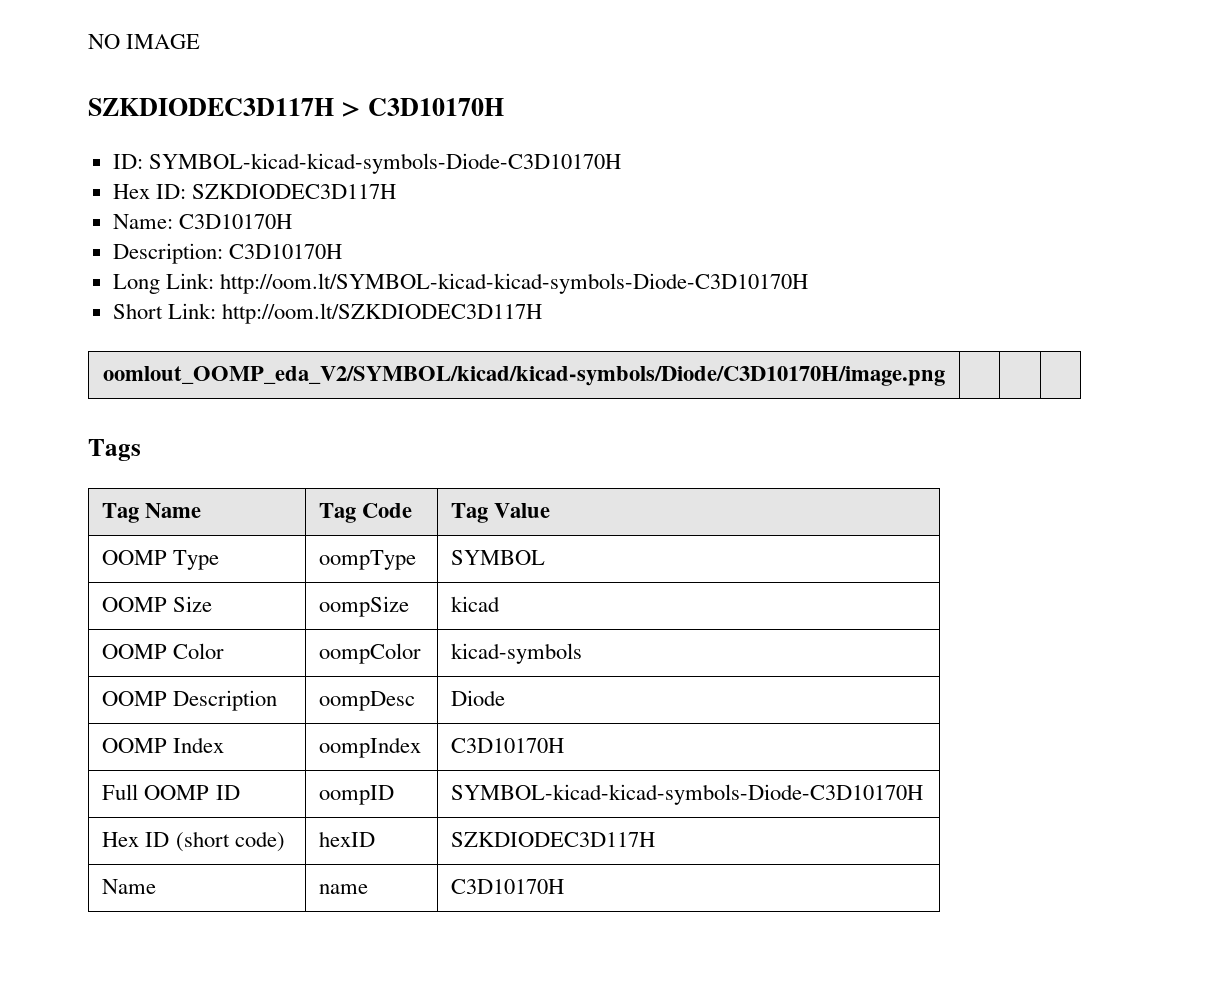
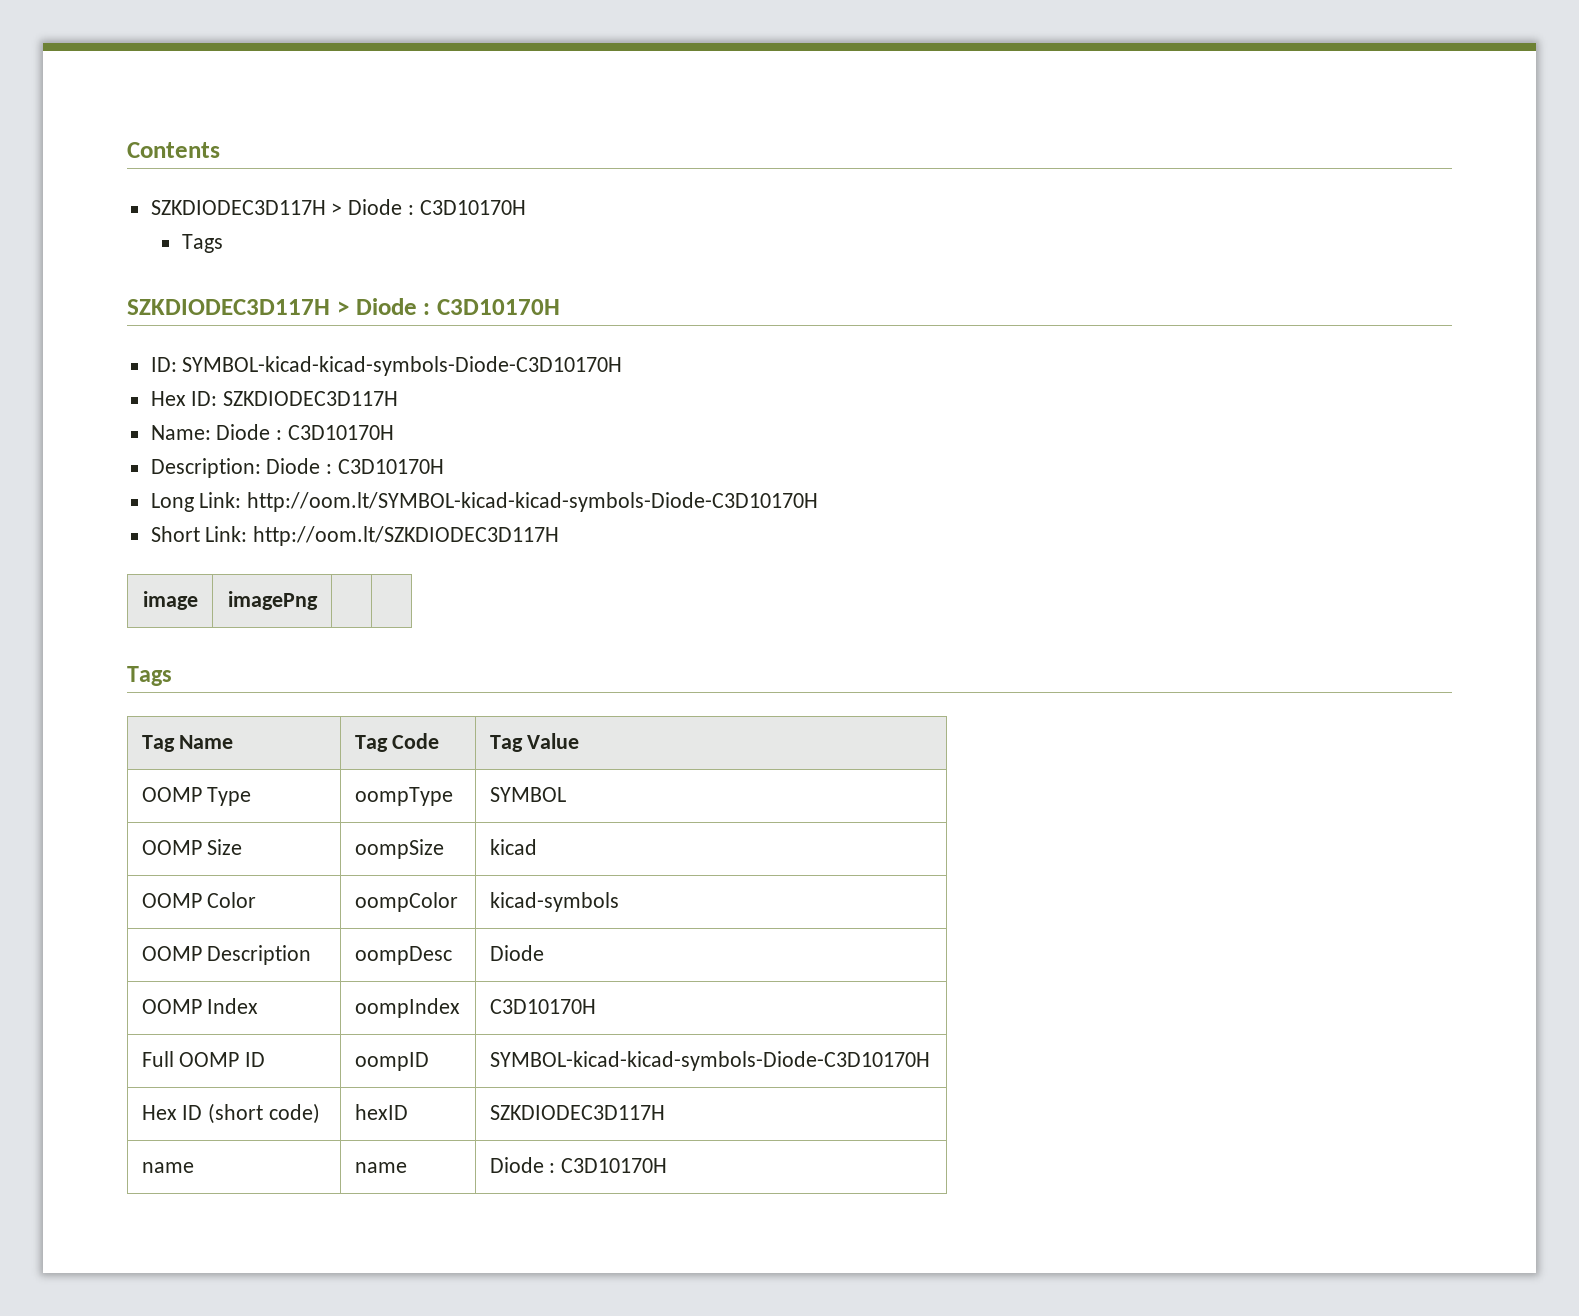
- NO IMAGE
- SZKDIODEC3D117H > C3D10170H
+ Contents
+ SZKDIODEC3D117H > Diode : C3D10170H
+ Tags
+ SZKDIODEC3D117H > Diode : C3D10170H
- Name: C3D10170H
+ Name: Diode : C3D10170H
- Description: C3D10170H
+ Description: Diode : C3D10170H
- oomlout_OOMP_eda_V2/SYMBOL/kicad/kicad-symbols/Diode/C3D10170H/image.png | | |
+ image | imagePng | |
- Name | name | C3D10170H
+ name | name | Diode : C3D10170H

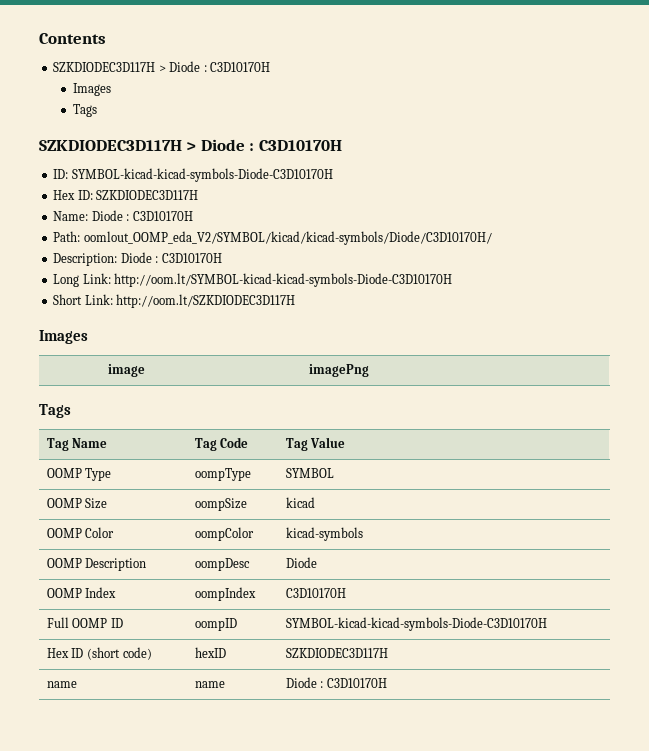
  Contents
  SZKDIODEC3D117H > Diode : C3D10170H
+ Images
+ Path: oomlout_OOMP_eda_V2/SYMBOL/kicad/kicad-symbols/Diode/C3D10170H/
  Short Link: http://oom.lt/SZKDIODEC3D117H
+ Images

